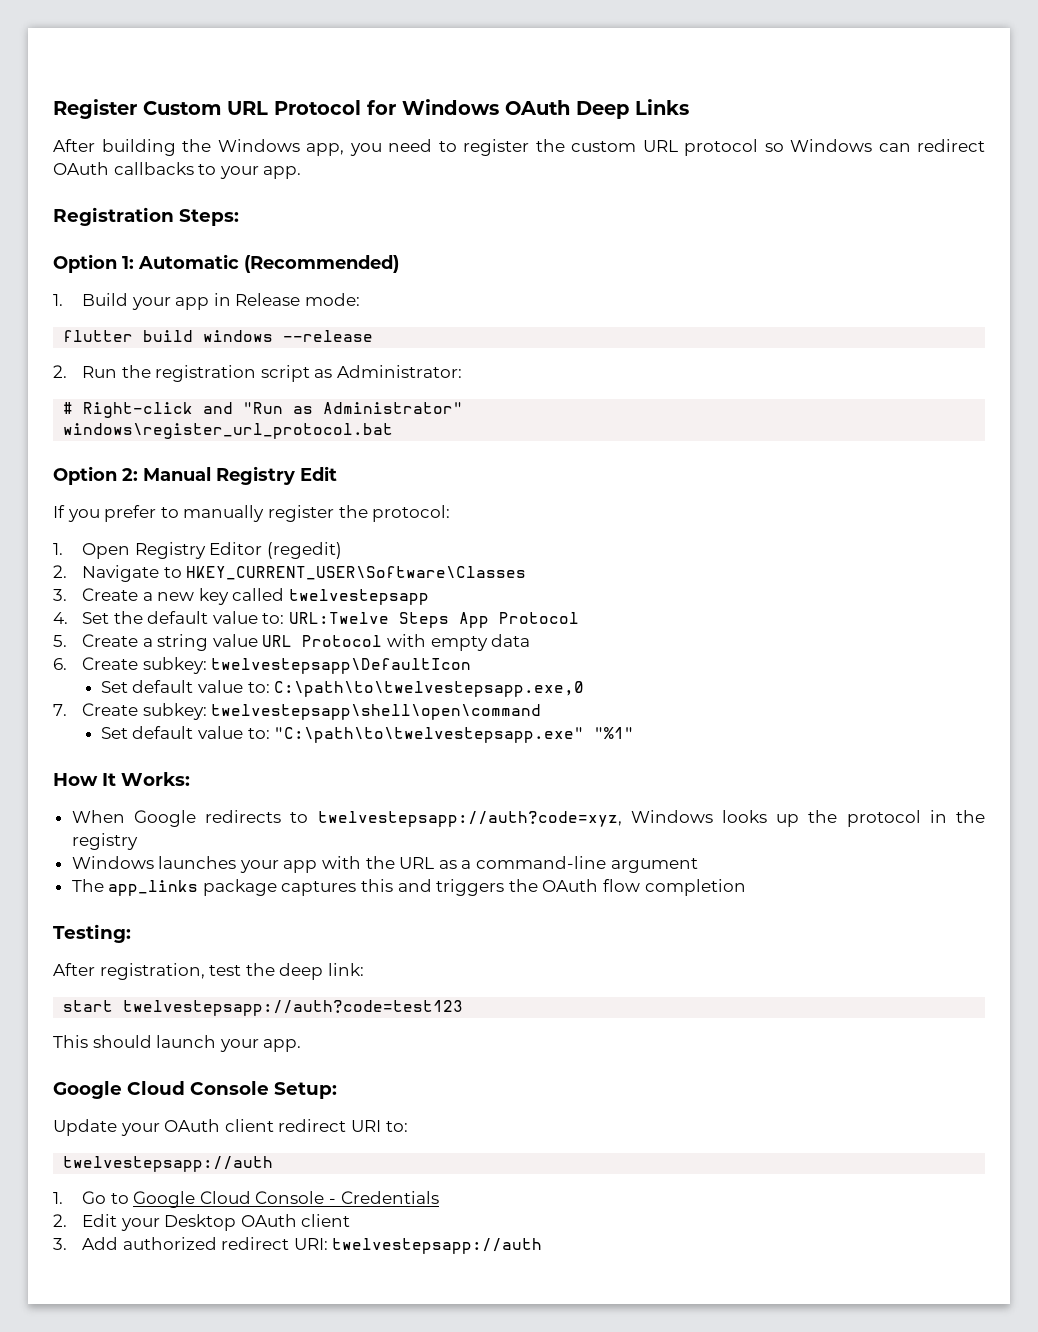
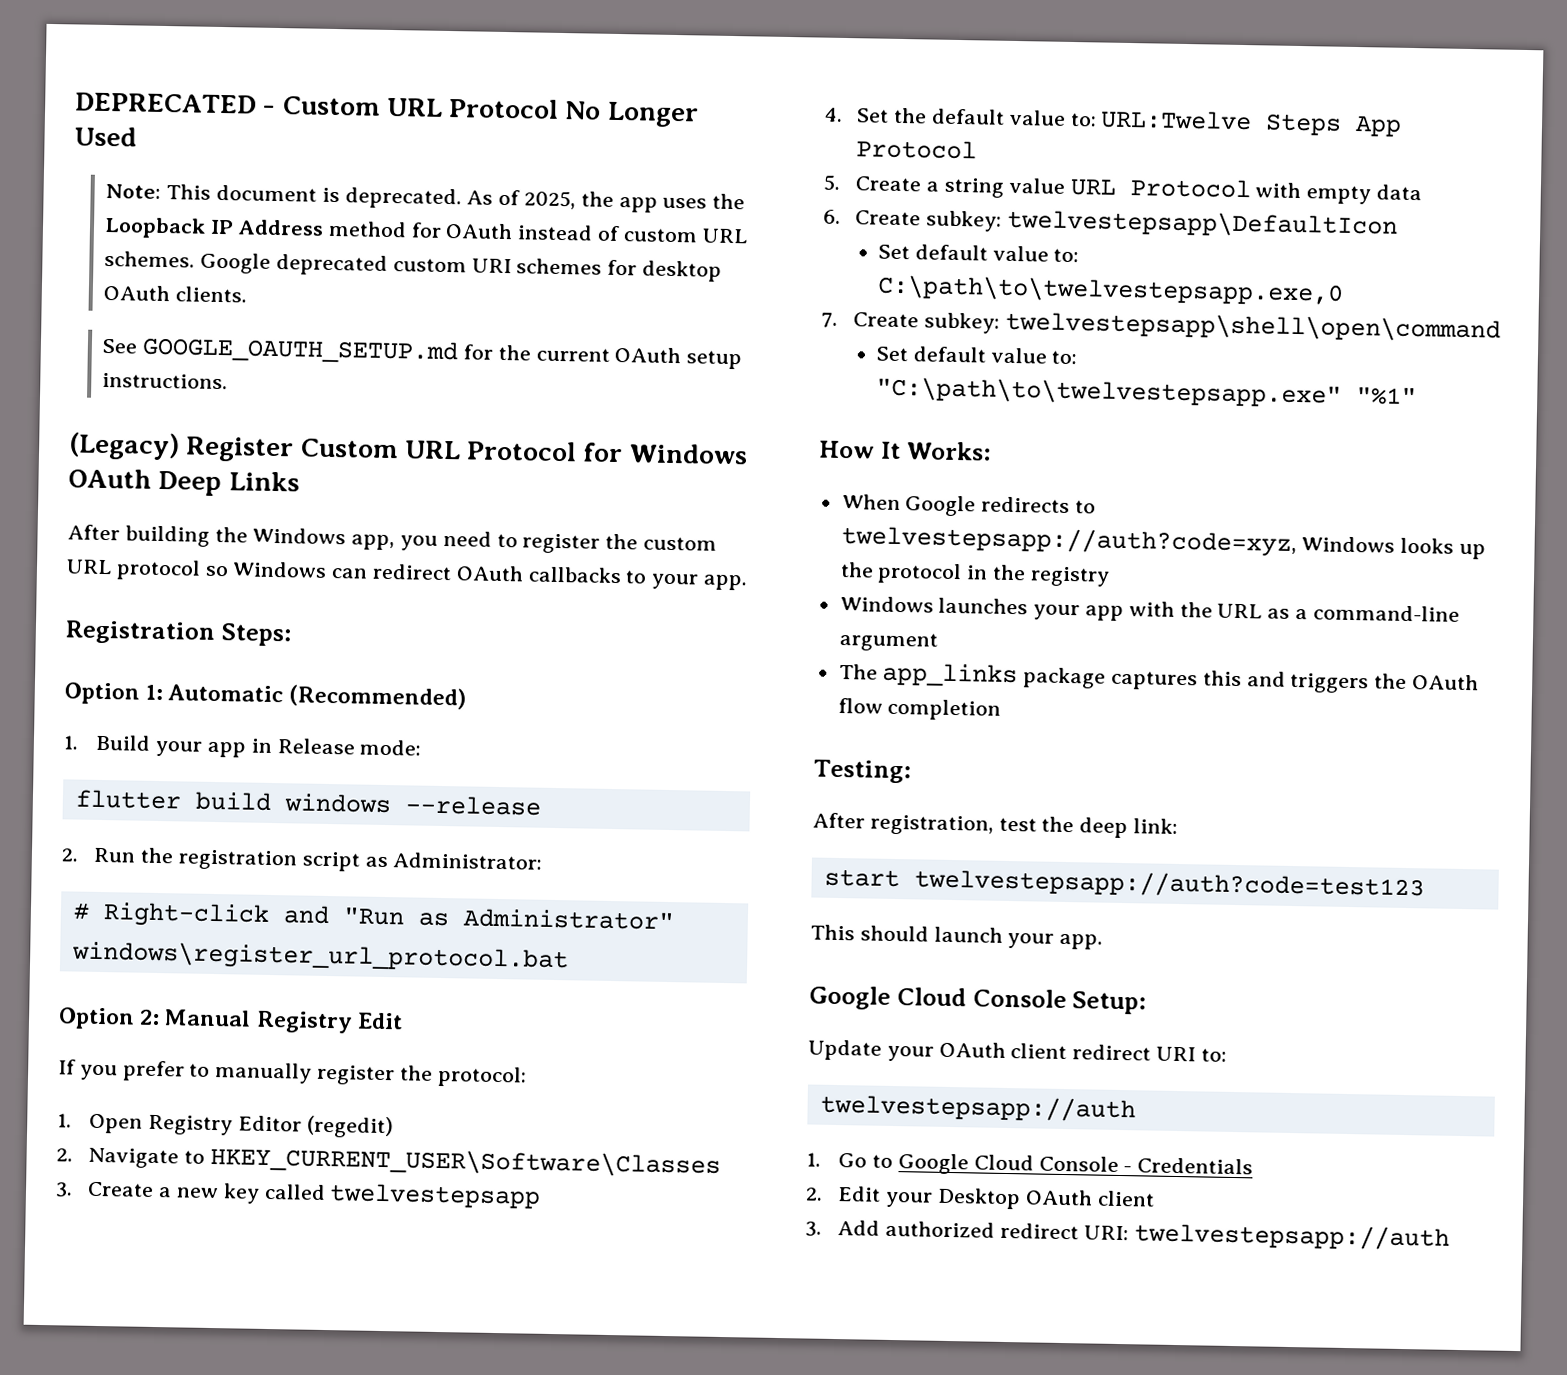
- Register Custom URL Protocol for Windows OAuth Deep Links
+ DEPRECATED - Custom URL Protocol No Longer Used
+ Note: This document is deprecated. As of 2025, the app uses the Loopback IP Address method for OAuth instead of custom URL schemes. Google deprecated custom URI schemes for desktop OAuth clients.
+ See GOOGLE_OAUTH_SETUP.md for the current OAuth setup instructions.
+ (Legacy) Register Custom URL Protocol for Windows OAuth Deep Links

